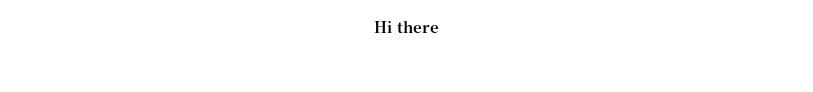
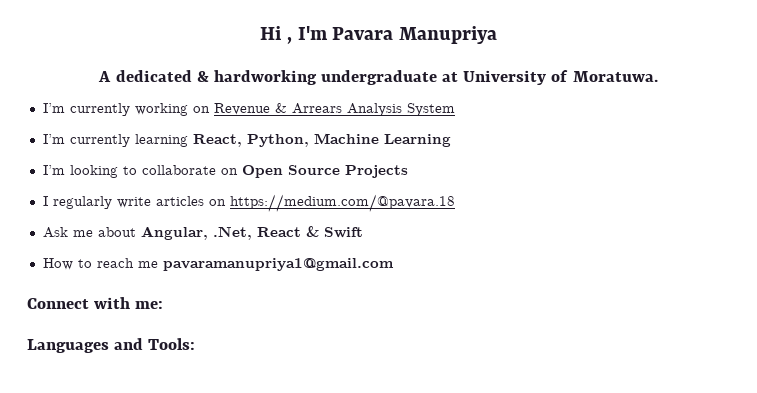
- Hi there
+ Hi , I'm Pavara Manupriya
+ A dedicated & hardworking undergraduate at University of Moratuwa.
+ I’m currently working on Revenue & Arrears Analysis System
+ I’m currently learning React, Python, Machine Learning
+ I’m looking to collaborate on Open Source Projects
+ I regularly write articles on https://medium.com/@pavara.18
+ Ask me about Angular, .Net, React & Swift
+ How to reach me pavaramanupriya1@gmail.com
+ Connect with me:
+ Languages and Tools:

